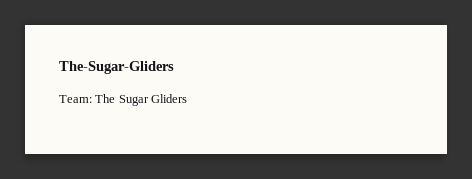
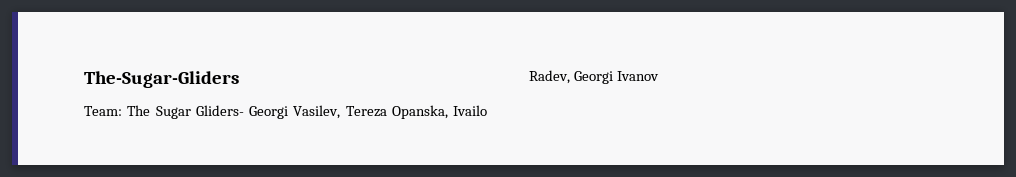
- Team: The Sugar Gliders
+ Team: The Sugar Gliders- Georgi Vasilev, Tereza Opanska, Ivailo Radev, Georgi Ivanov

